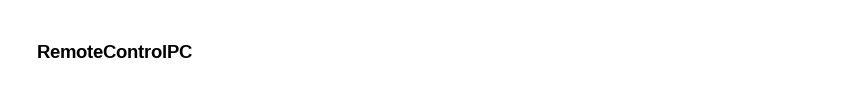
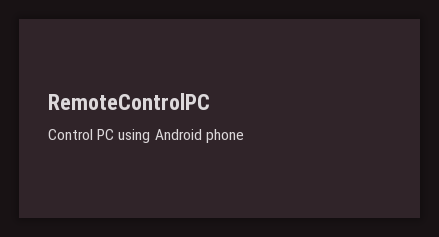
+ Control PC using Android phone

